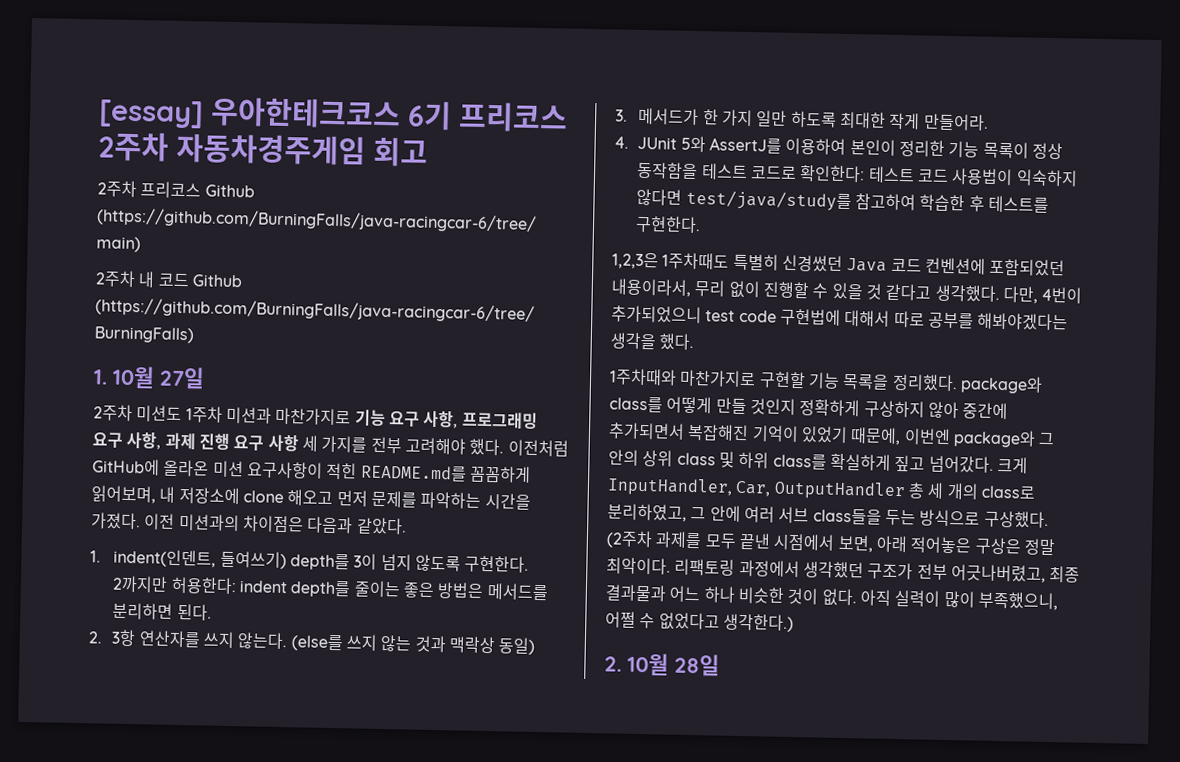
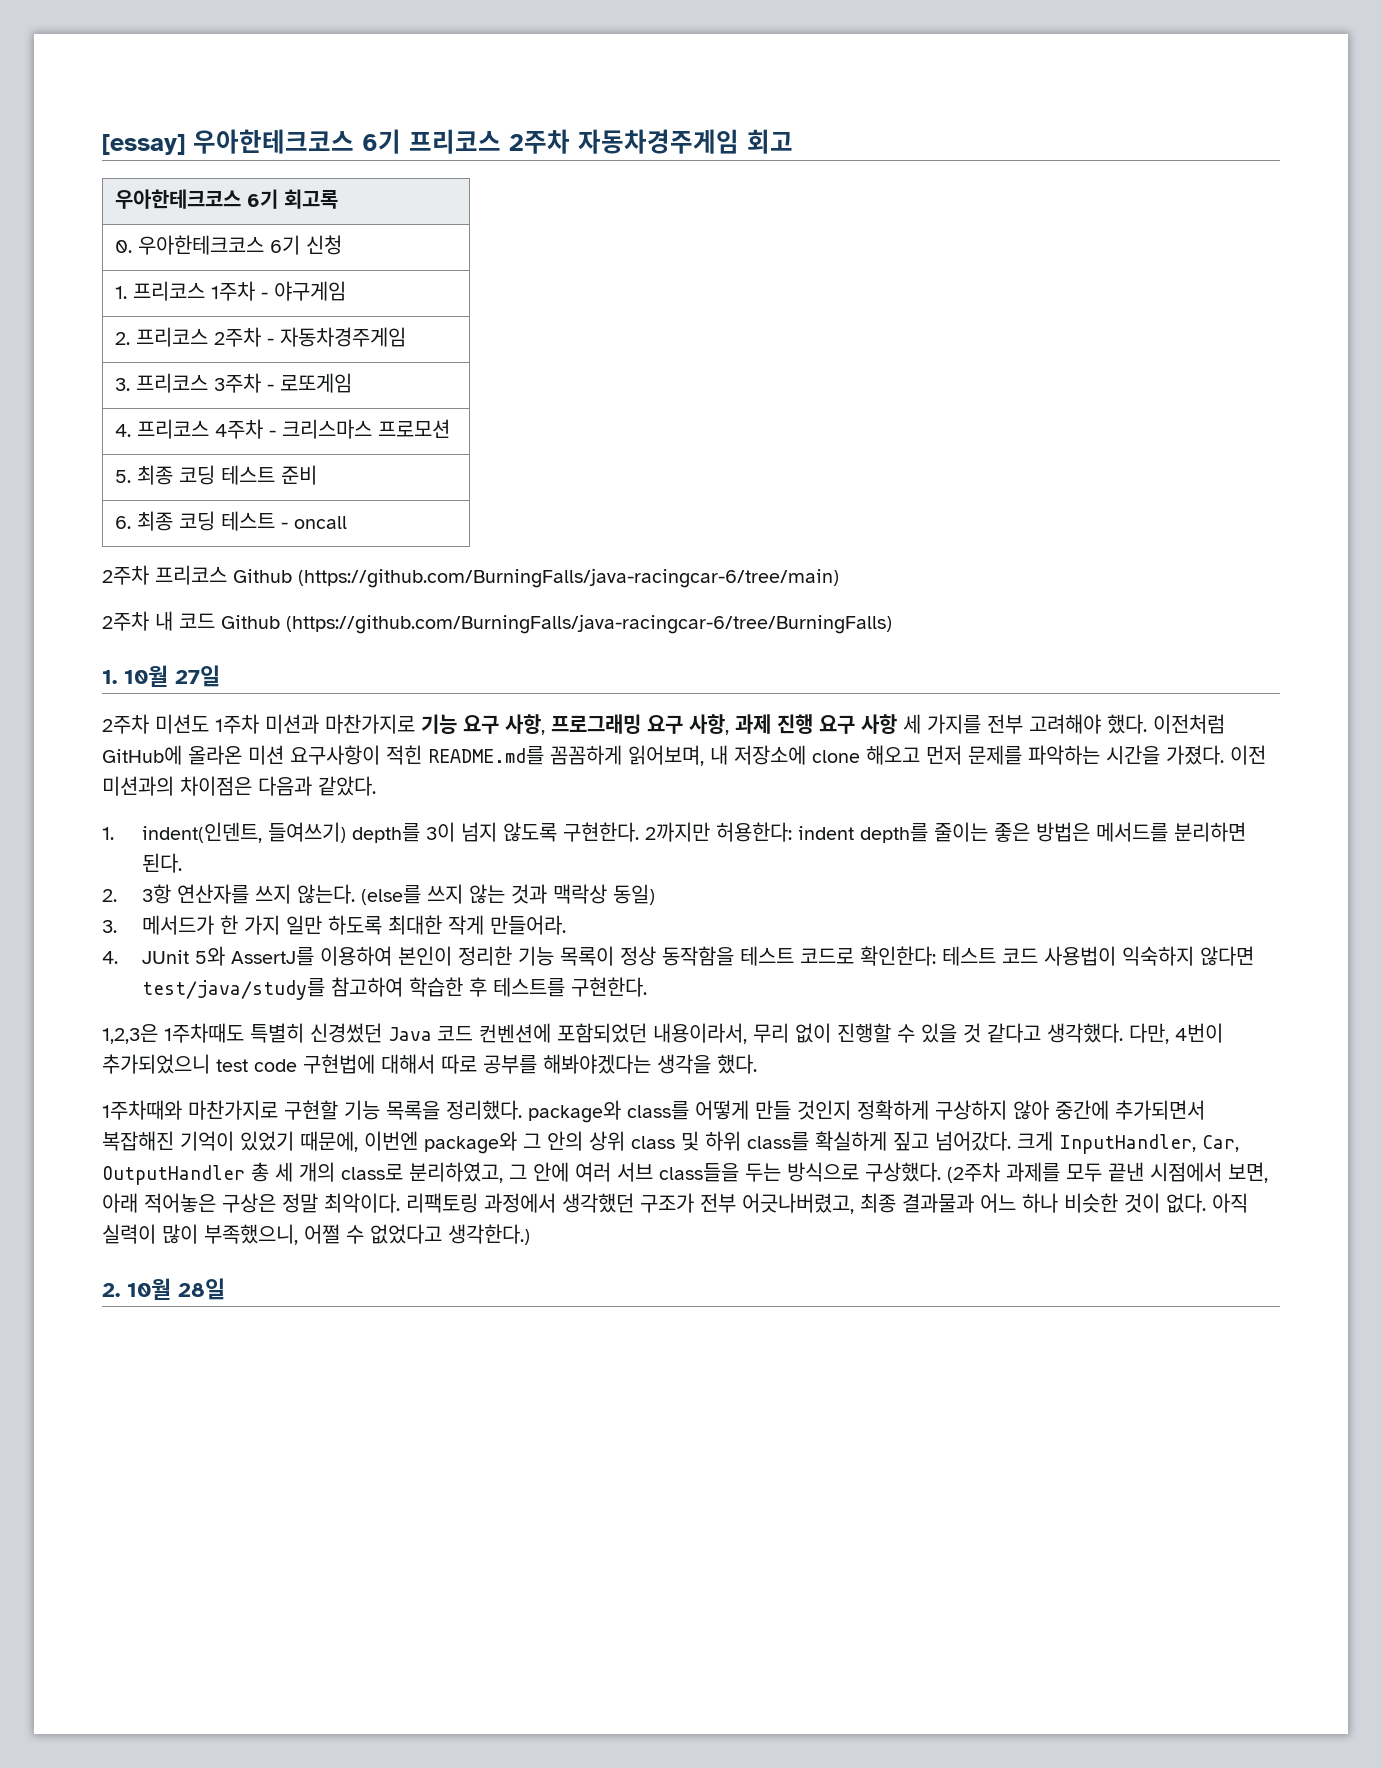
+ 우아한테크코스 6기 회고록
+ 0. 우아한테크코스 6기 신청
+ 1. 프리코스 1주차 - 야구게임
+ 2. 프리코스 2주차 - 자동차경주게임
+ 3. 프리코스 3주차 - 로또게임
+ 4. 프리코스 4주차 - 크리스마스 프로모션
+ 5. 최종 코딩 테스트 준비
+ 6. 최종 코딩 테스트 - oncall

